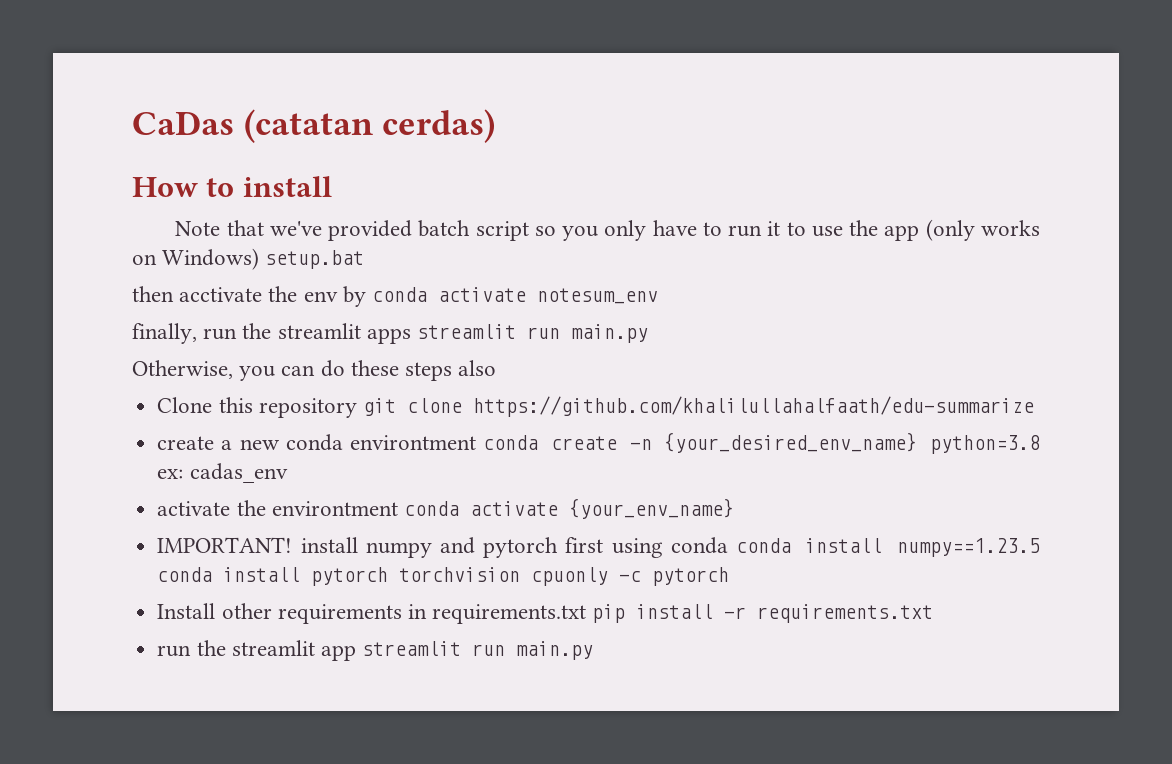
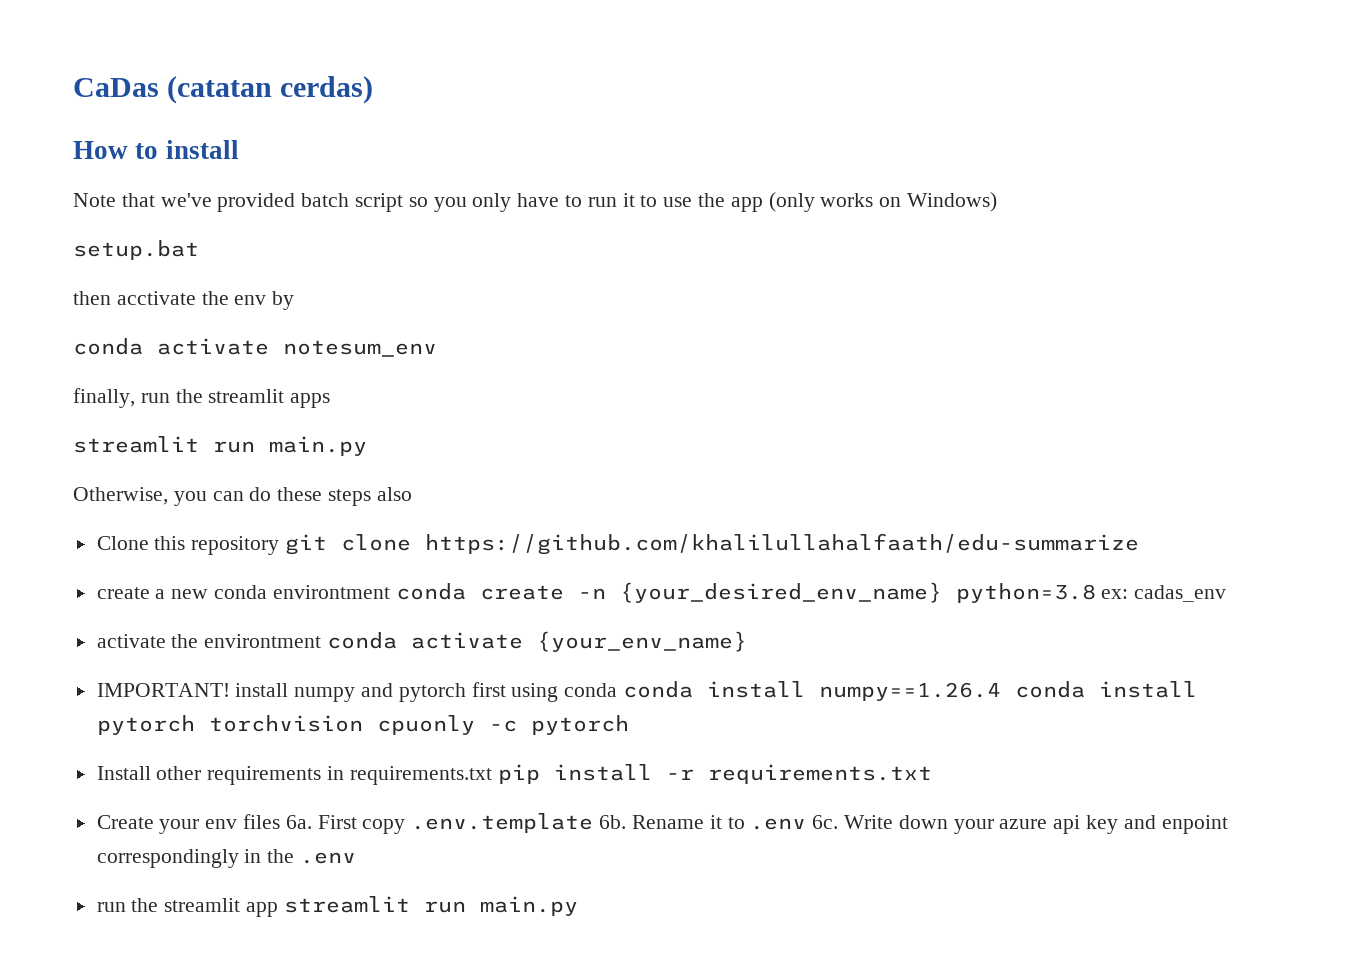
- Note that we've provided batch script so you only have to run it to use the app (only works on Windows) setup.bat
+ Note that we've provided batch script so you only have to run it to use the app (only works on Windows)
+ setup.bat
- then acctivate the env by conda activate notesum_env
+ then acctivate the env by
+ conda activate notesum_env
- finally, run the streamlit apps streamlit run main.py
+ finally, run the streamlit apps
+ streamlit run main.py
- IMPORTANT! install numpy and pytorch first using conda conda install numpy==1.23.5 conda install pytorch torchvision cpuonly -c pytorch
+ IMPORTANT! install numpy and pytorch first using conda conda install numpy==1.26.4 conda install pytorch torchvision cpuonly -c pytorch
+ Create your env files 6a. First copy .env.template 6b. Rename it to .env 6c. Write down your azure api key and enpoint correspondingly in the .env

